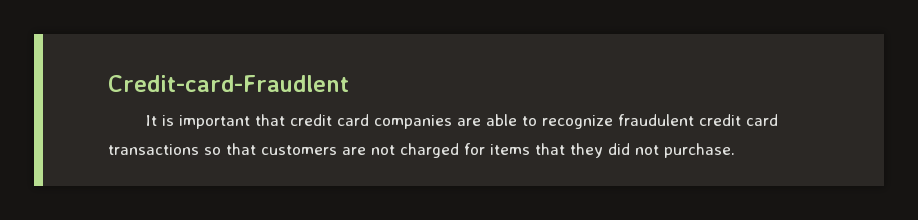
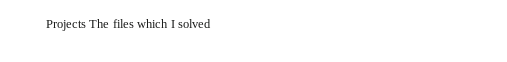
- Credit-card-Fraudlent
- It is important that credit card companies are able to recognize fraudulent credit card transactions so that customers are not charged for items that they did not purchase.
+ Projects The files which I solved

